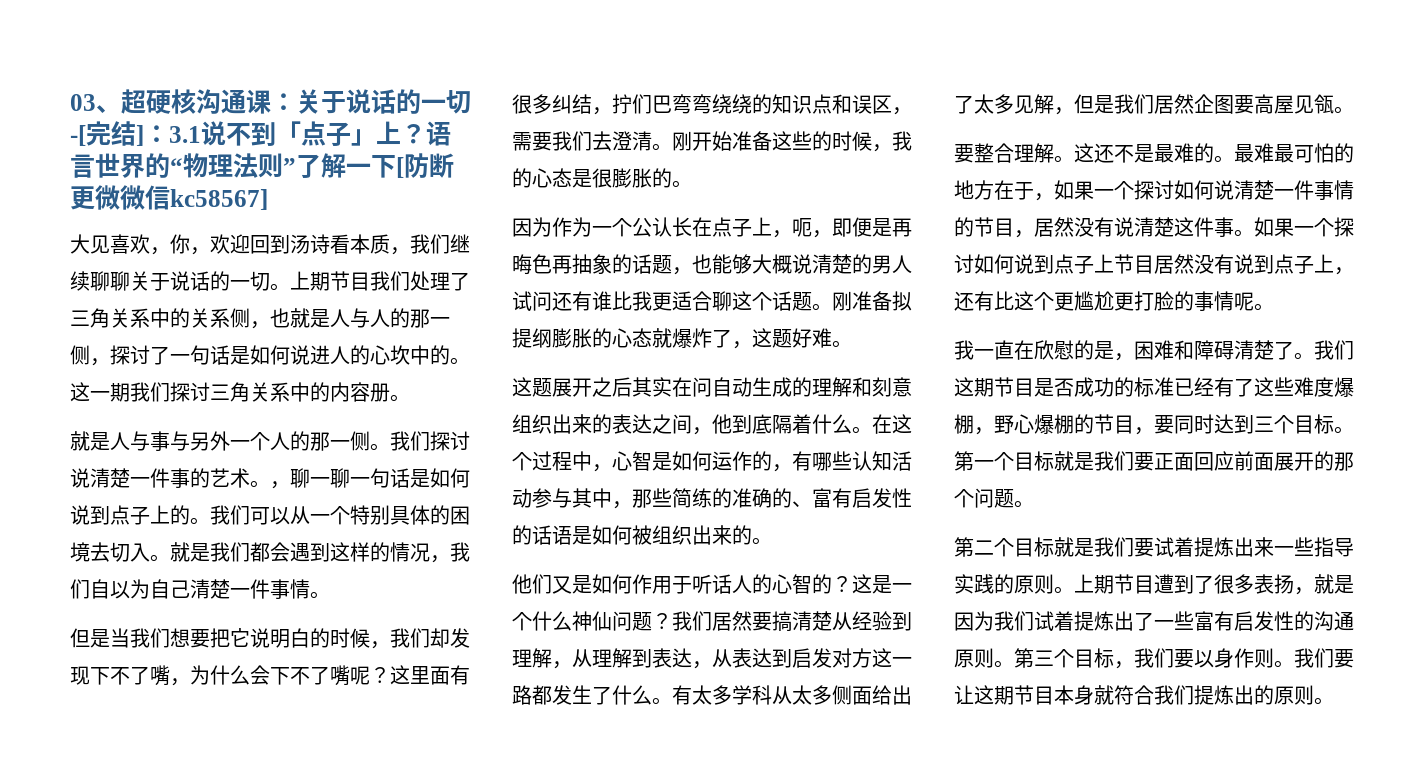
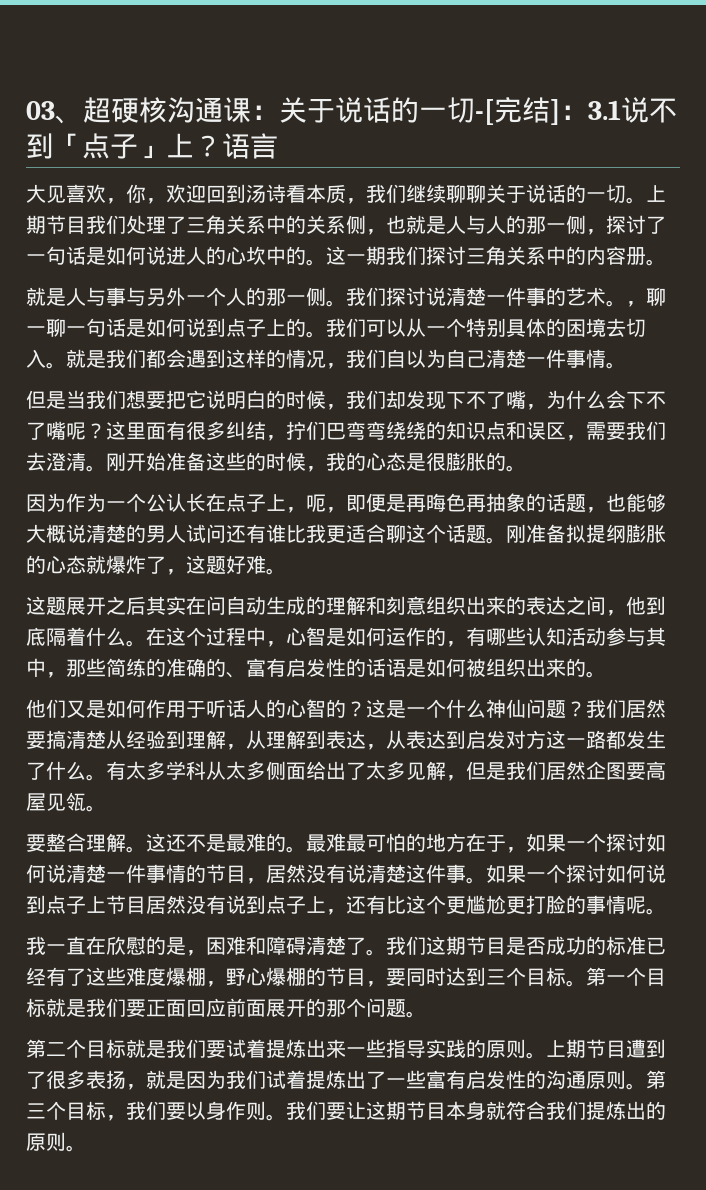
- 语言世界的“物理法则”了解一下[防断更微微信kc58567]
+ 语言

